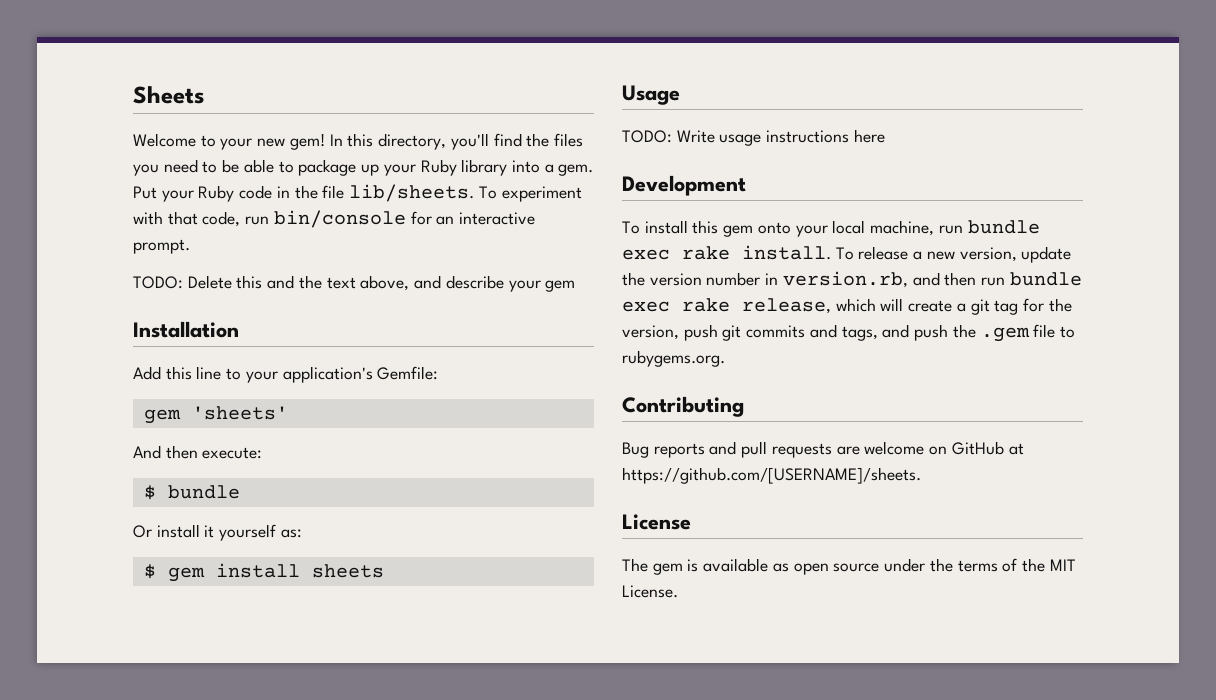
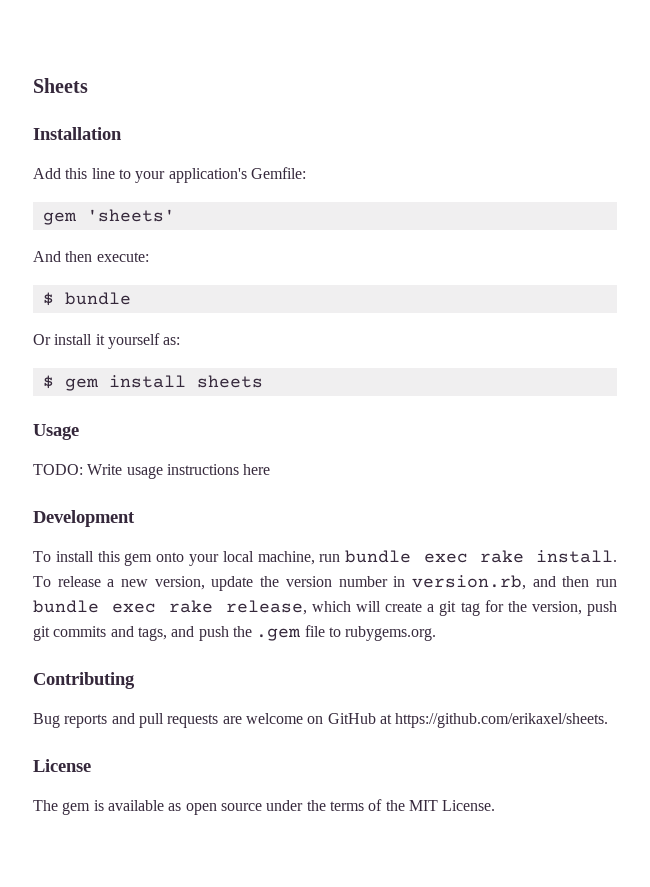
- Welcome to your new gem! In this directory, you'll find the files you need to be able to package up your Ruby library into a gem. Put your Ruby code in the file lib/sheets. To experiment with that code, run bin/console for an interactive prompt.
- TODO: Delete this and the text above, and describe your gem
- Bug reports and pull requests are welcome on GitHub at https://github.com/[USERNAME]/sheets.
+ Bug reports and pull requests are welcome on GitHub at https://github.com/erikaxel/sheets.

